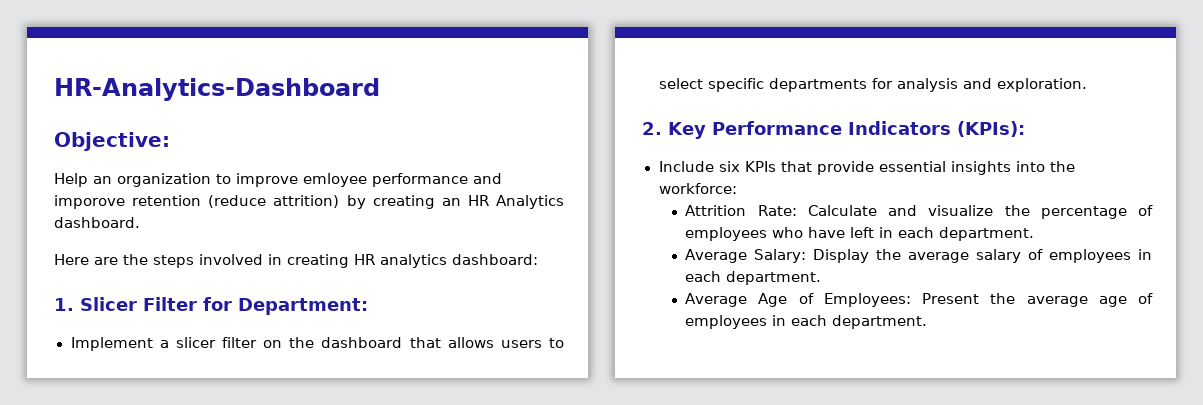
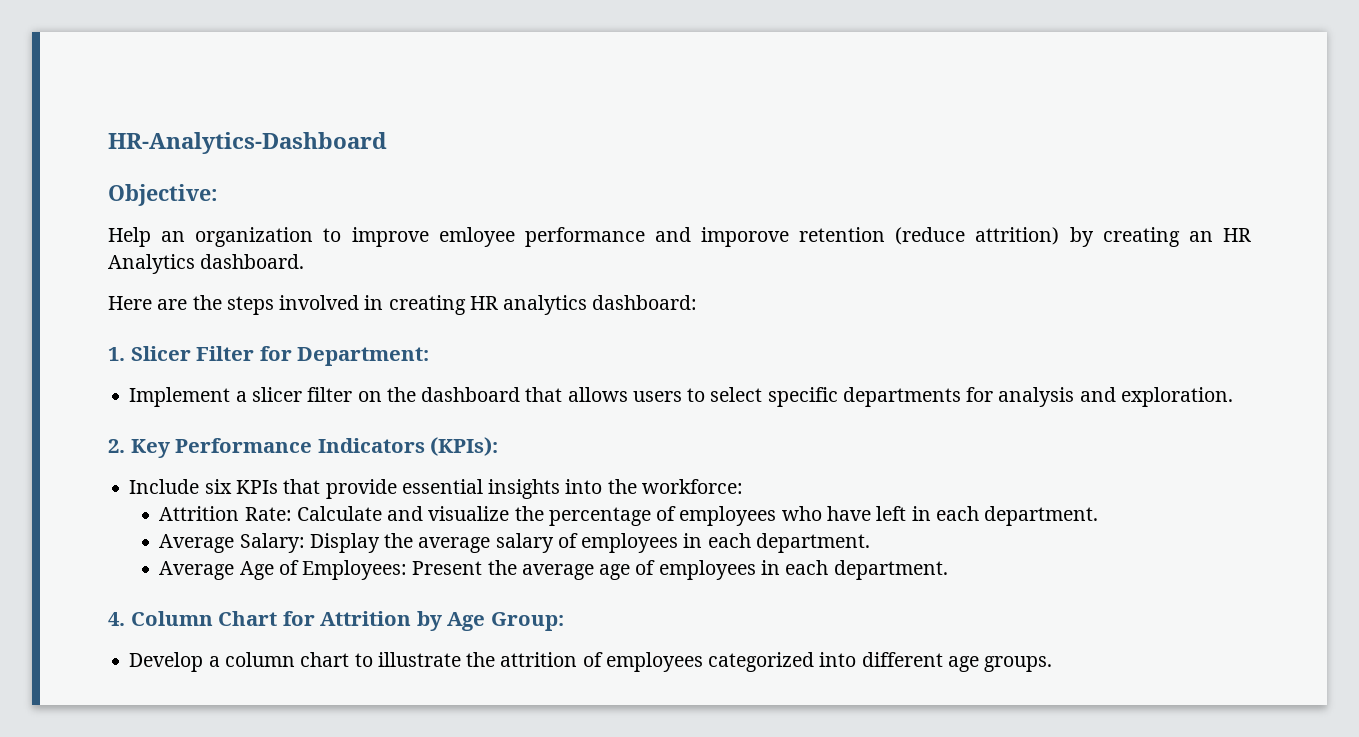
+ 4. Column Chart for Attrition by Age Group:
+ Develop a column chart to illustrate the attrition of employees categorized into different age groups.

